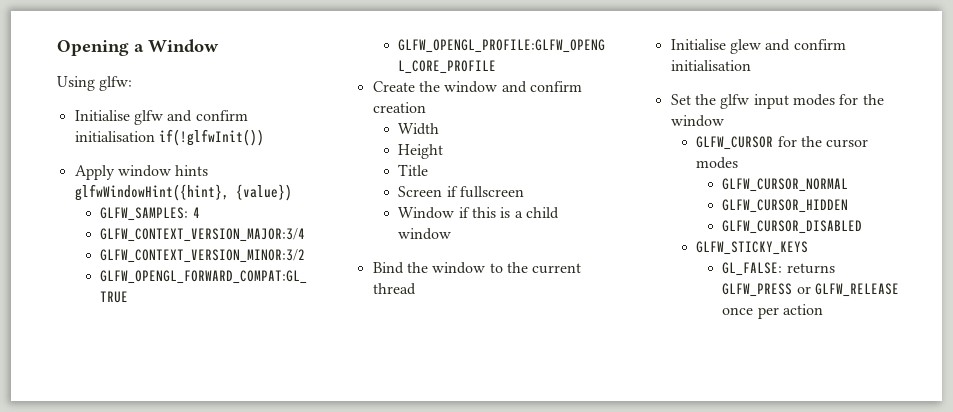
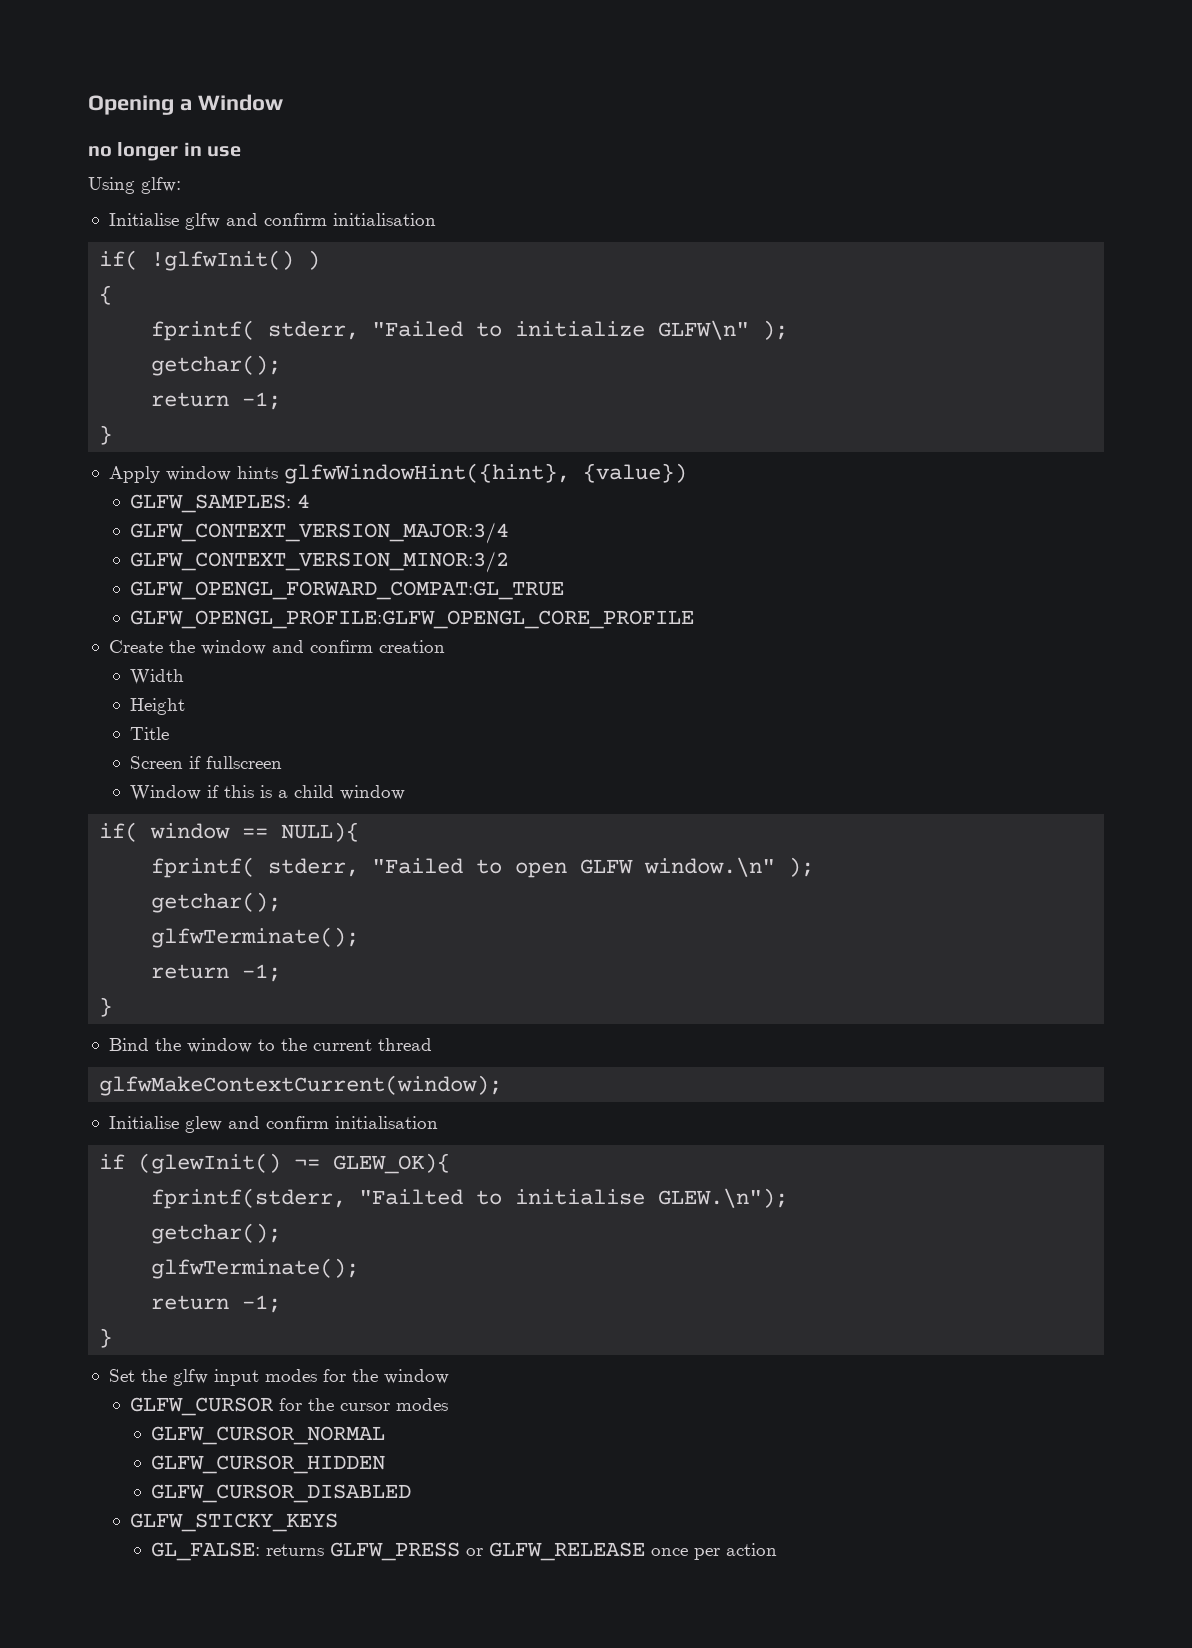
+ no longer in use
- Initialise glfw and confirm initialisation if(!glfwInit())
+ Initialise glfw and confirm initialisation
+ if( !glfwInit() )
+ {
+ fprintf( stderr, "Failed to initialize GLFW\n" );
+ getchar();
+ return -1;
+ }
+ if( window == NULL){
+ fprintf( stderr, "Failed to open GLFW window.\n" );
+ getchar();
+ glfwTerminate();
+ return -1;
+ }
+ glfwMakeContextCurrent(window);
+ if (glewInit() ¬= GLEW_OK){
+ fprintf(stderr, "Failted to initialise GLEW.\n");
+ getchar();
+ glfwTerminate();
+ return -1;
+ }

